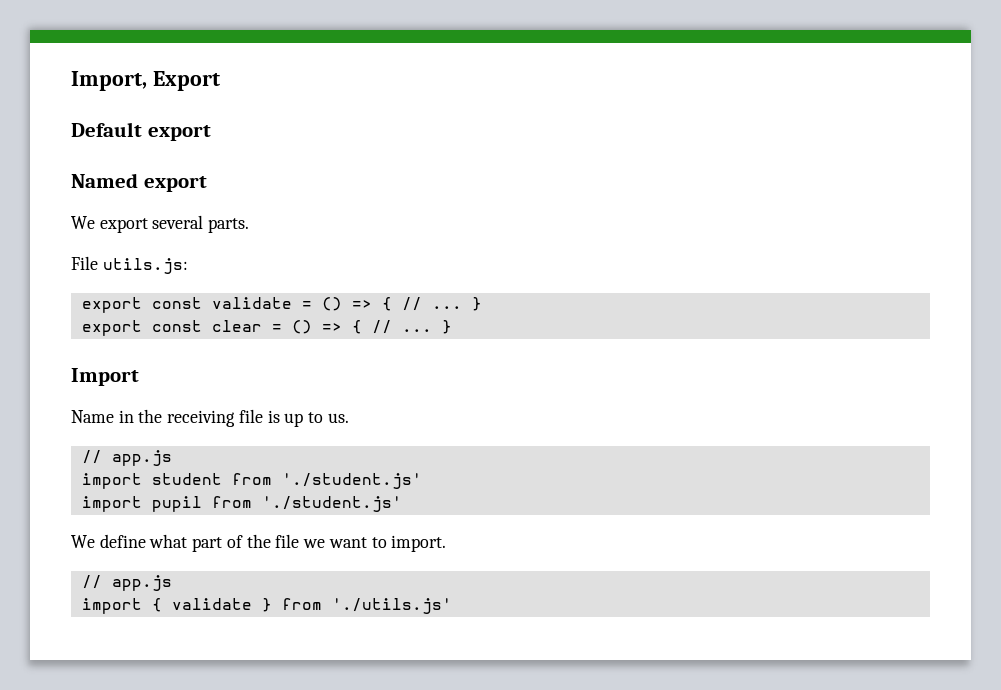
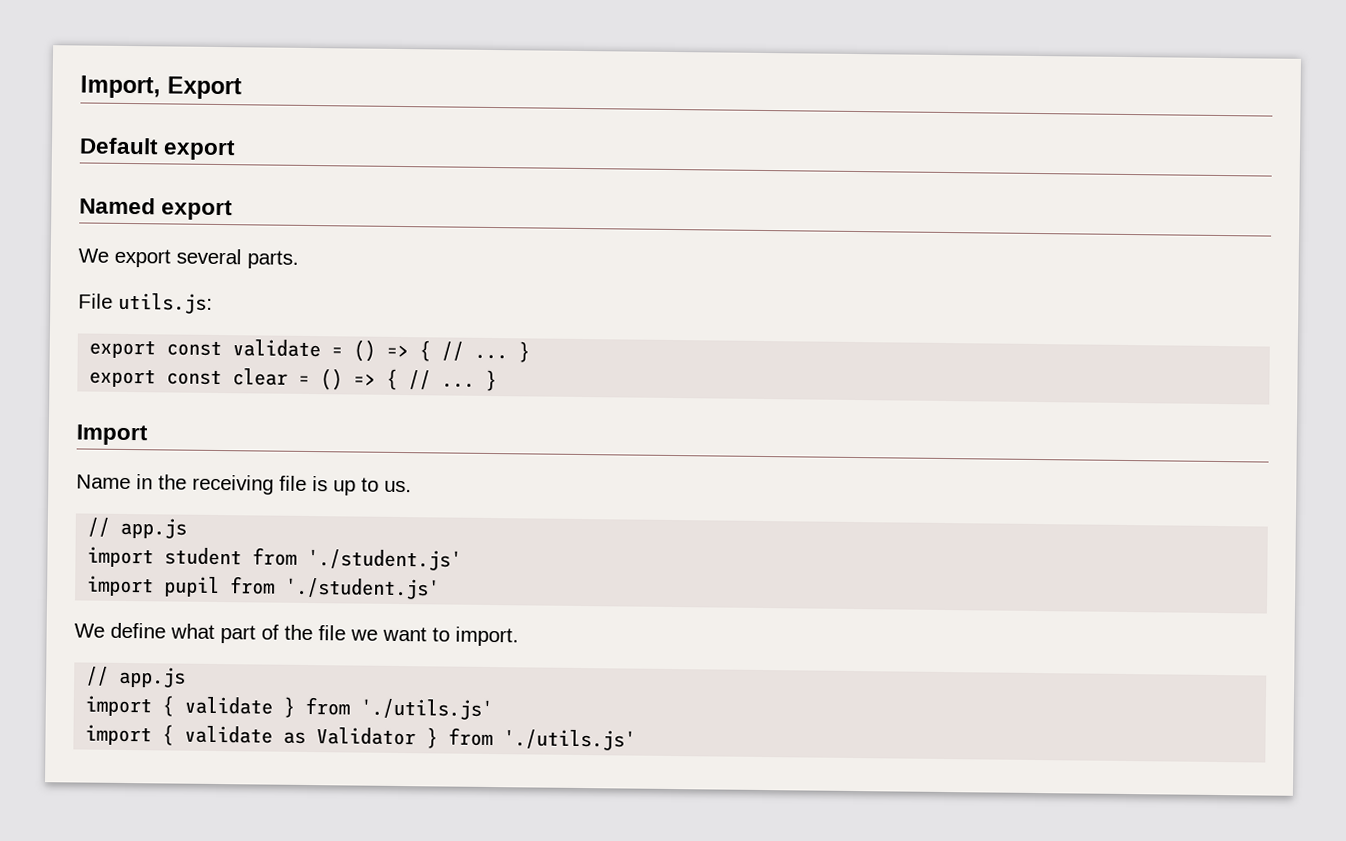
+ import { validate as Validator } from './utils.js'

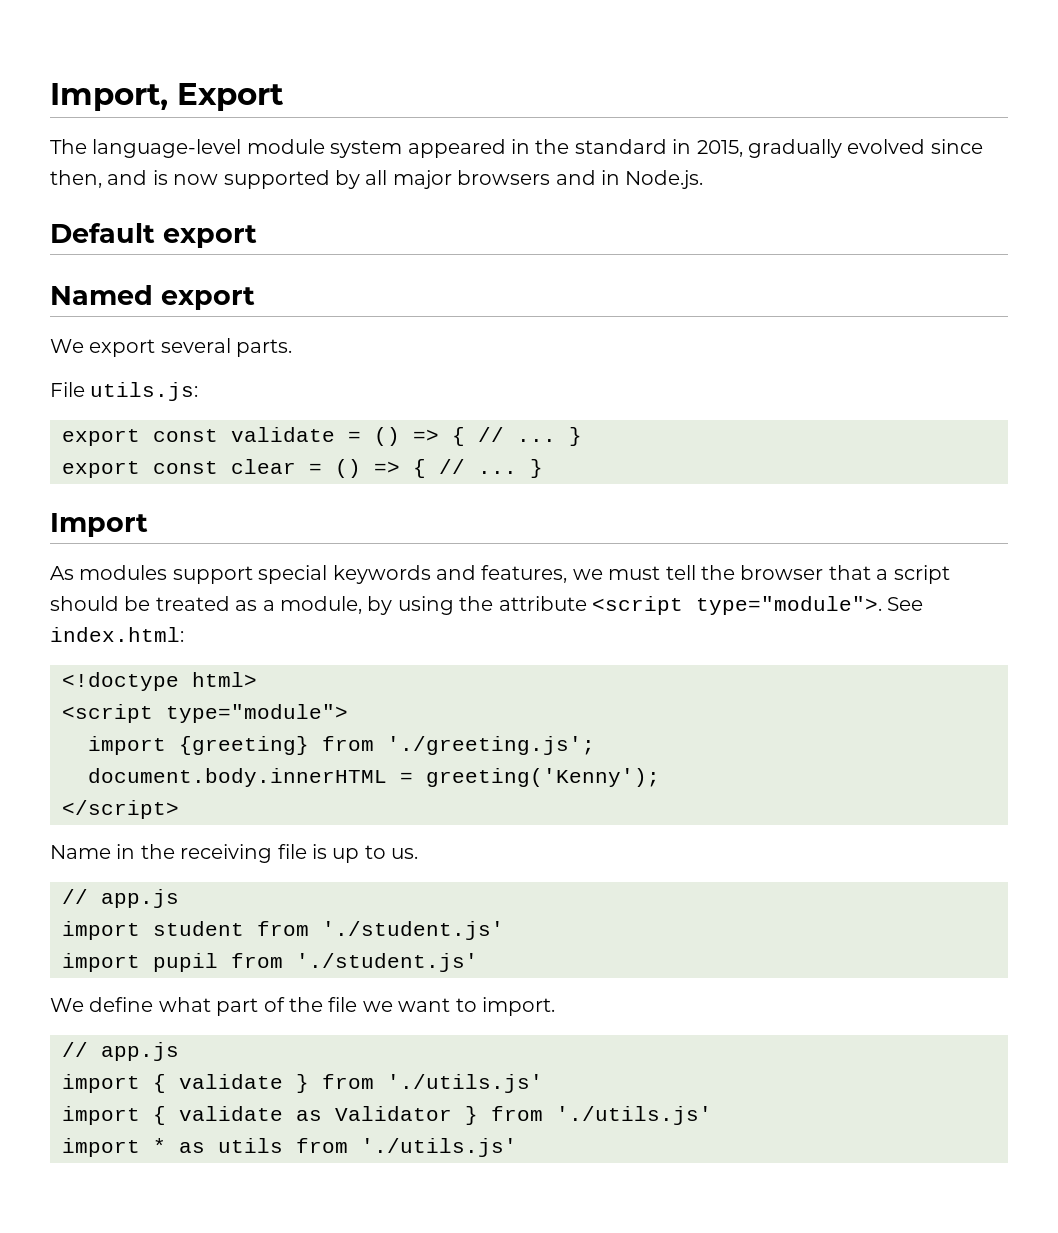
+ The language-level module system appeared in the standard in 2015, gradually evolved since then, and is now supported by all major browsers and in Node.js.
+ As modules support special keywords and features, we must tell the browser that a script should be treated as a module, by using the attribute <script type="module">. See index.html:
+ <!doctype html>
+ <script type="module">
+ import {greeting} from './greeting.js';
+ document.body.innerHTML = greeting('Kenny');
+ </script>
+ import * as utils from './utils.js'

